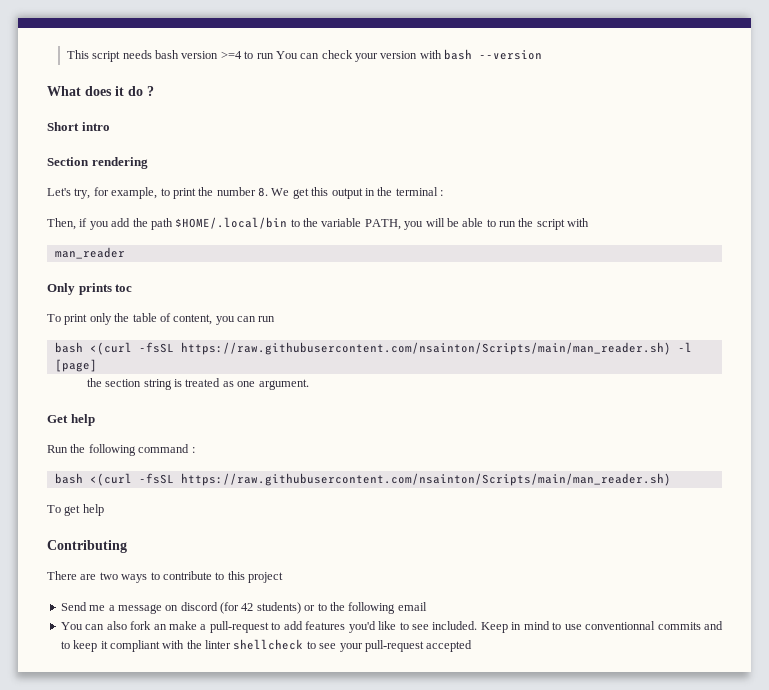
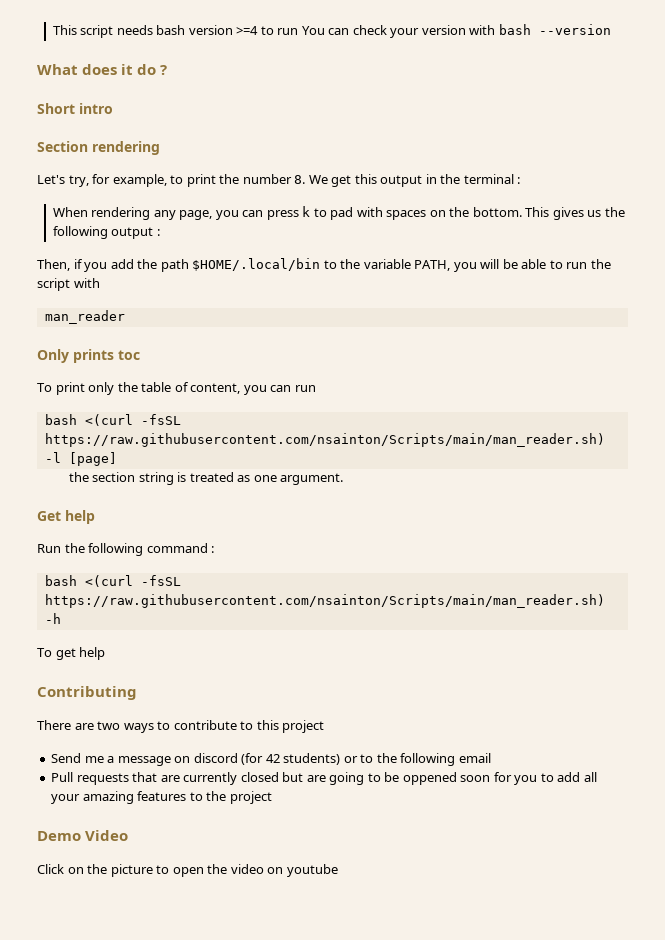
+ When rendering any page, you can press k to pad with spaces on the bottom. This gives us the following output :
  Run the following command :
- bash <(curl -fsSL https://raw.githubusercontent.com/nsainton/Scripts/main/man_reader.sh)
+ bash <(curl -fsSL https://raw.githubusercontent.com/nsainton/Scripts/main/man_reader.sh) -h
- You can also fork an make a pull-request to add features you'd like to see included. Keep in mind to use conventionnal commits and to keep it compliant with the linter shellcheck to see your pull-request accepted
+ Pull requests that are currently closed but are going to be oppened soon for you to add all your amazing features to the project
+ Demo Video
+ Click on the picture to open the video on youtube

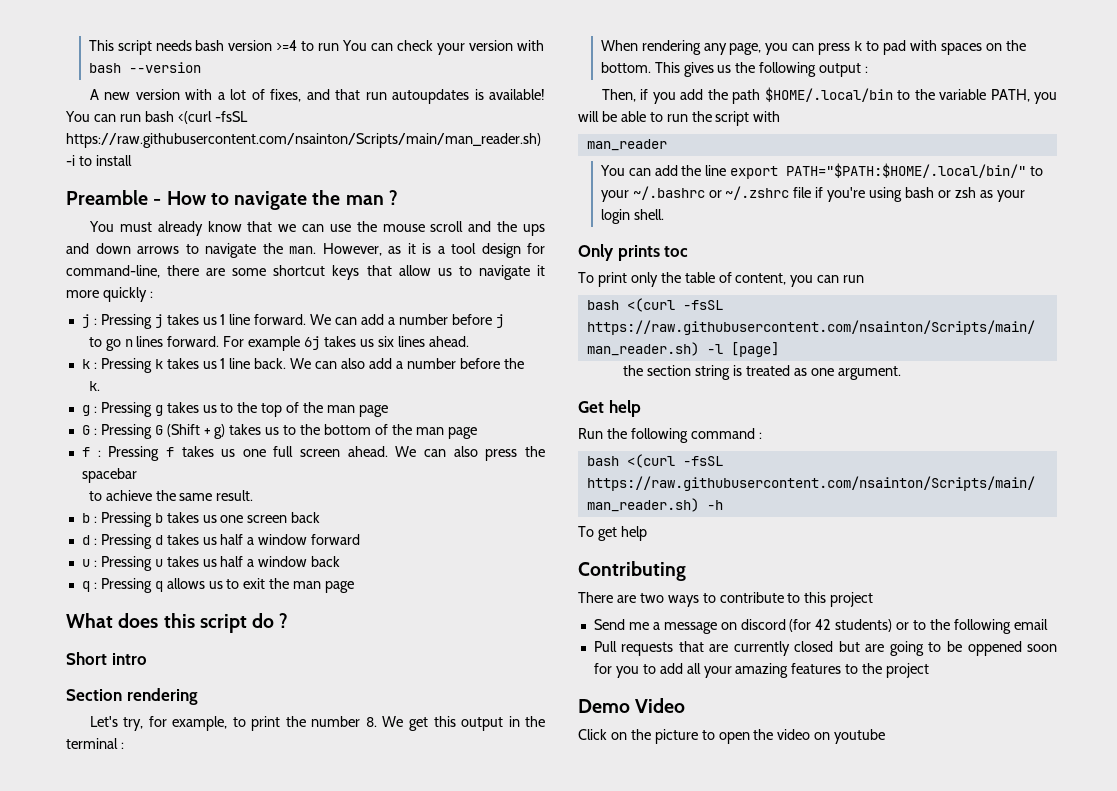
+ A new version with a lot of fixes, and that run autoupdates is available! You can run bash <(curl -fsSL https://raw.githubusercontent.com/nsainton/Scripts/main/man_reader.sh) -i to install
+ Preamble - How to navigate the man ?
+ You must already know that we can use the mouse scroll and the ups and down arrows to navigate the man. However, as it is a tool design for command-line, there are some shortcut keys that allow us to navigate it more quickly :
+ j : Pressing j takes us 1 line forward. We can add a number before j
+ to go n lines forward. For example 6j takes us six lines ahead.
+ k : Pressing k takes us 1 line back. We can also add a number before the
+ k.
+ g : Pressing g takes us to the top of the man page
+ G : Pressing G (Shift + g) takes us to the bottom of the man page
+ f : Pressing f takes us one full screen ahead. We can also press the spacebar
+ to achieve the same result.
+ b : Pressing b takes us one screen back
+ d : Pressing d takes us half a window forward
+ u : Pressing u takes us half a window back
+ q : Pressing q allows us to exit the man page
- What does it do ?
+ What does this script do ?
+ You can add the line export PATH="$PATH:$HOME/.local/bin/" to your ~/.bashrc or ~/.zshrc file if you're using bash or zsh as your login shell.

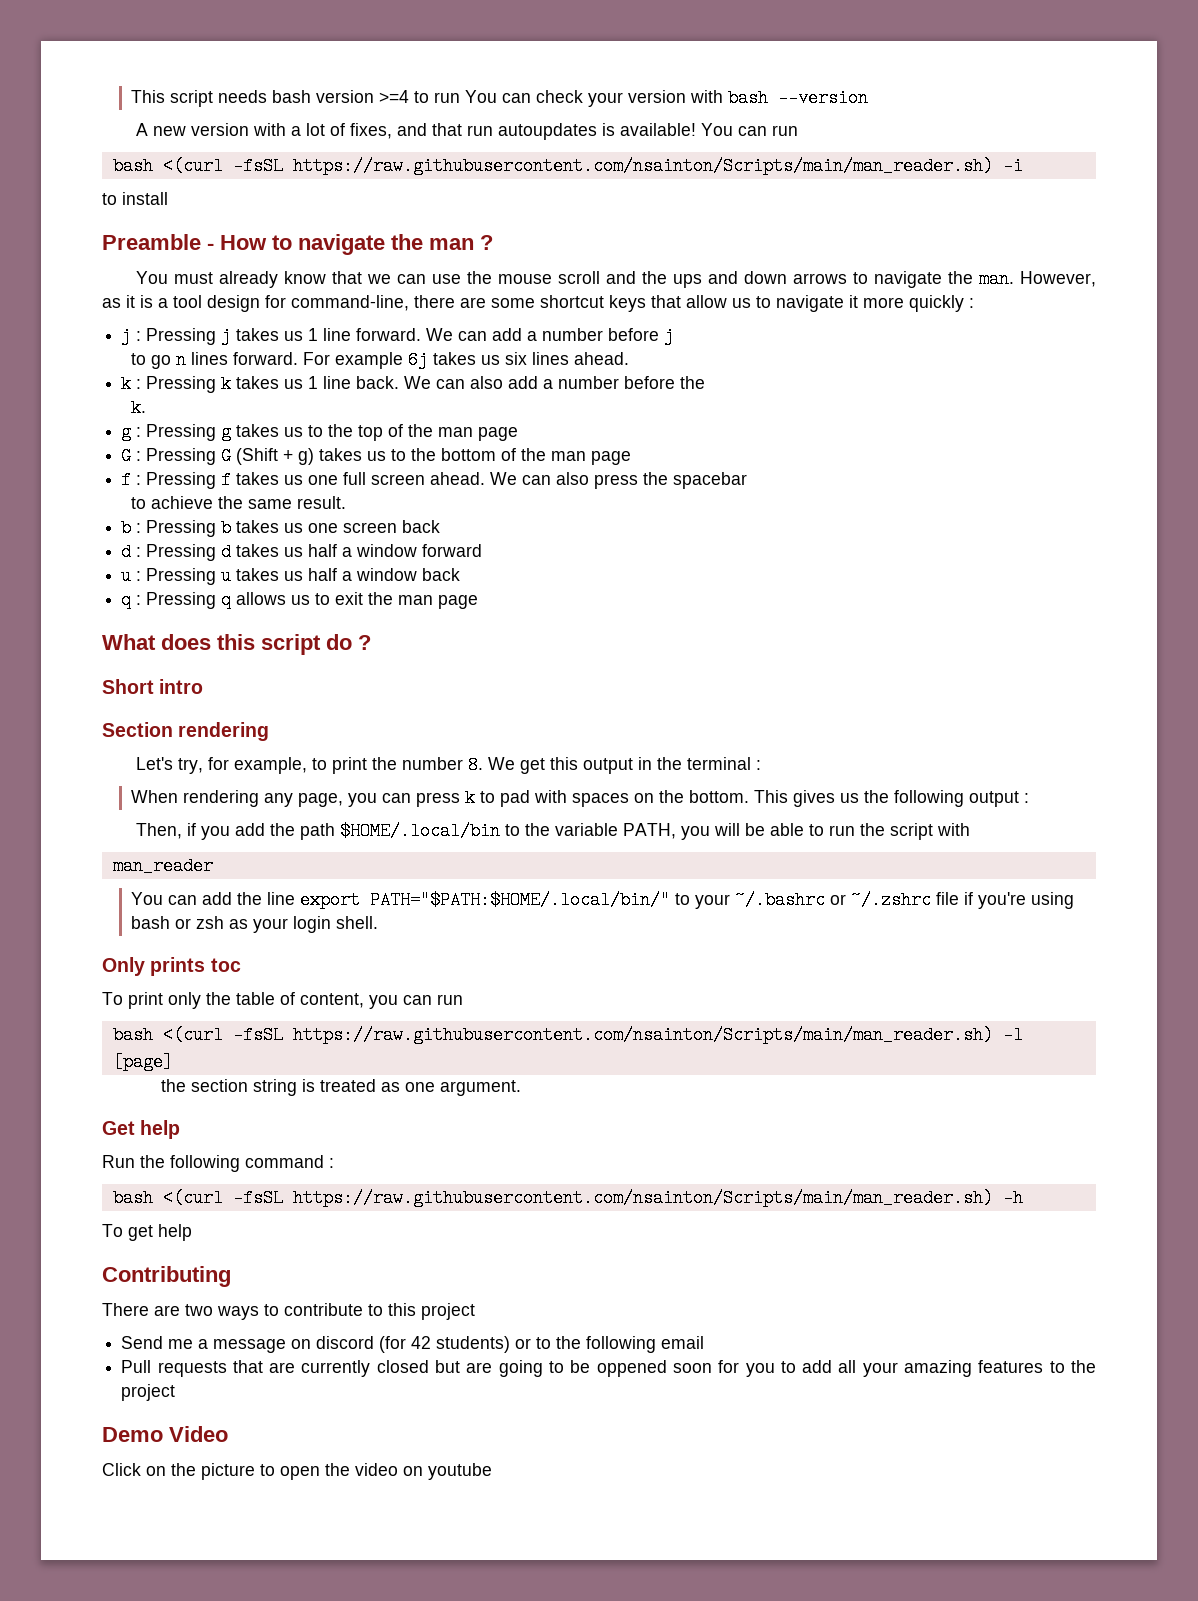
- You can run bash <(curl -fsSL https://raw.githubusercontent.com/nsainton/Scripts/main/man_reader.sh) -i to install
+ You can run
+ bash <(curl -fsSL https://raw.githubusercontent.com/nsainton/Scripts/main/man_reader.sh) -i
+ to install

